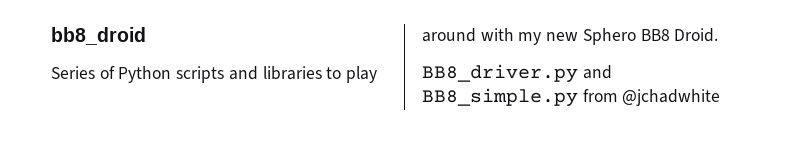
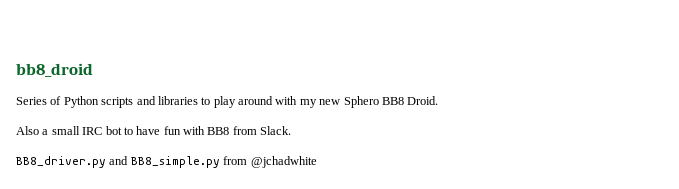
+ Also a small IRC bot to have fun with BB8 from Slack.

